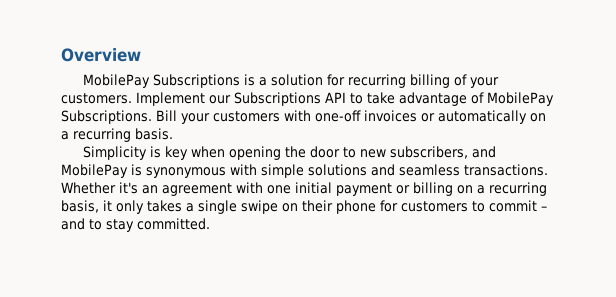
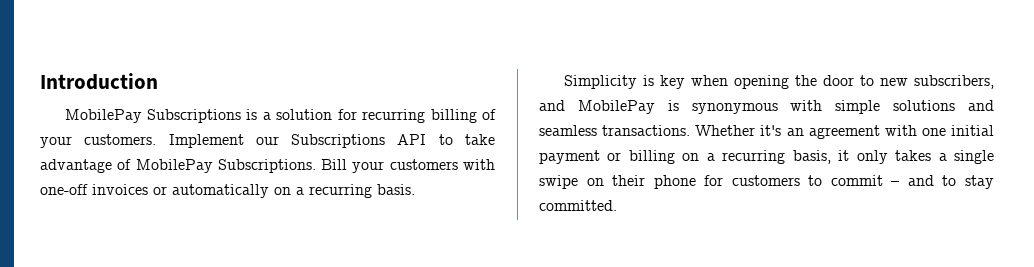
- Overview
+ Introduction

